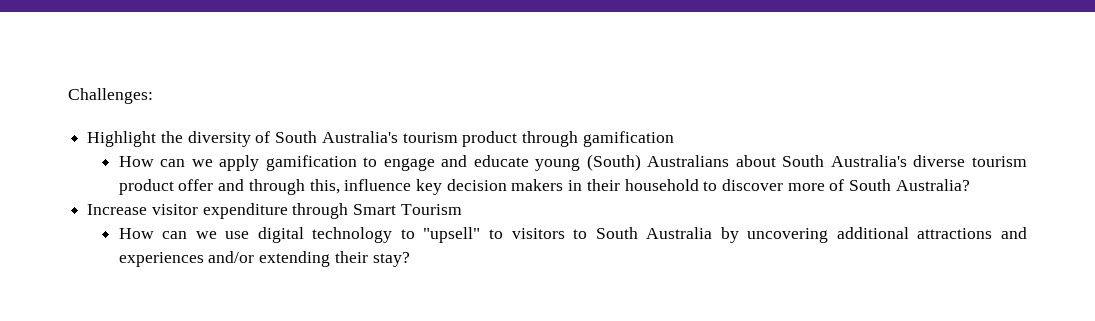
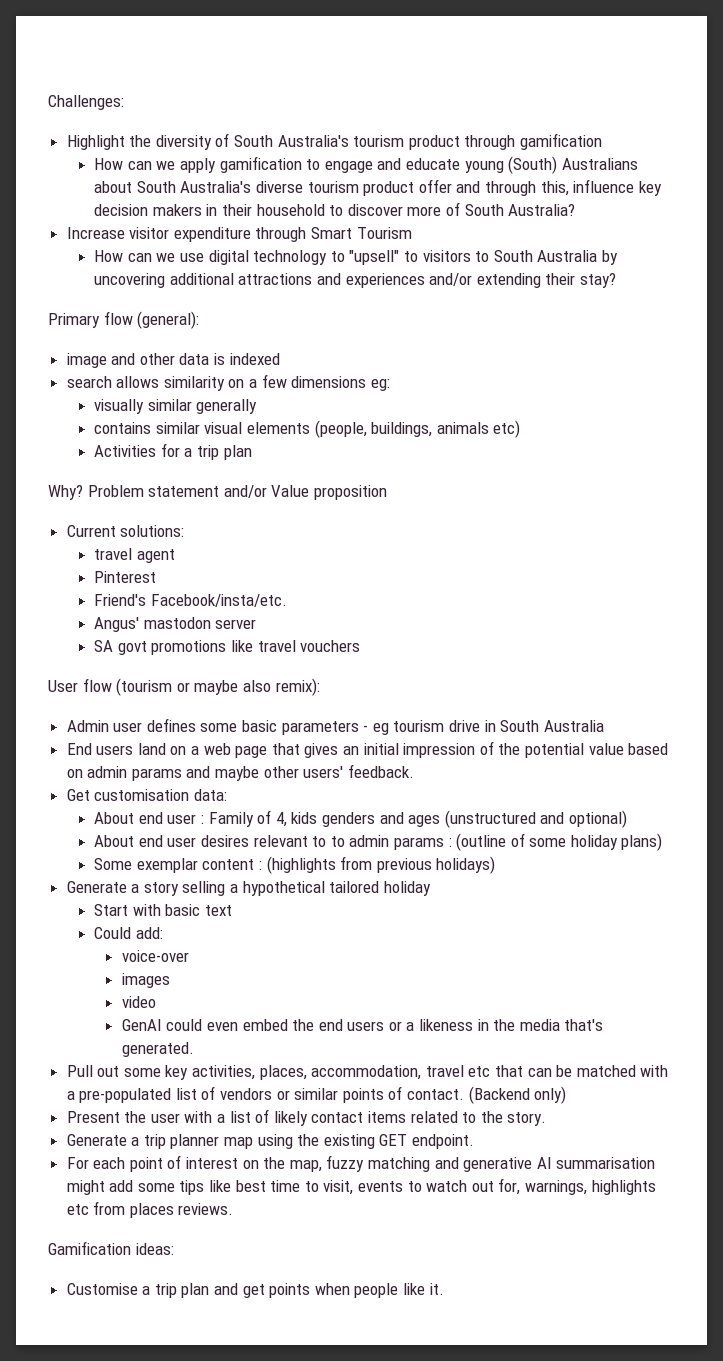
+ Primary flow (general):
+ image and other data is indexed
+ search allows similarity on a few dimensions eg:
+ visually similar generally
+ contains similar visual elements (people, buildings, animals etc)
+ Activities for a trip plan
+ Why? Problem statement and/or Value proposition
+ Current solutions:
+ travel agent
+ Pinterest
+ Friend's Facebook/insta/etc.
+ Angus' mastodon server
+ SA govt promotions like travel vouchers
+ User flow (tourism or maybe also remix):
+ Admin user defines some basic parameters - eg tourism drive in South Australia
+ End users land on a web page that gives an initial impression of the potential value based on admin params and maybe other users' feedback.
+ Get customisation data:
+ About end user : Family of 4, kids genders and ages (unstructured and optional)
+ About end user desires relevant to to admin params : (outline of some holiday plans)
+ Some exemplar content : (highlights from previous holidays)
+ Generate a story selling a hypothetical tailored holiday
+ Start with basic text
+ Could add:
+ voice-over
+ images
+ video
+ GenAI could even embed the end users or a likeness in the media that's generated.
+ Pull out some key activities, places, accommodation, travel etc that can be matched with a pre-populated list of vendors or similar points of contact. (Backend only)
+ Present the user with a list of likely contact items related to the story.
+ Generate a trip planner map using the existing GET endpoint.
+ For each point of interest on the map, fuzzy matching and generative AI summarisation might add some tips like best time to visit, events to watch out for, warnings, highlights etc from places reviews.
+ Gamification ideas:
+ Customise a trip plan and get points when people like it.

